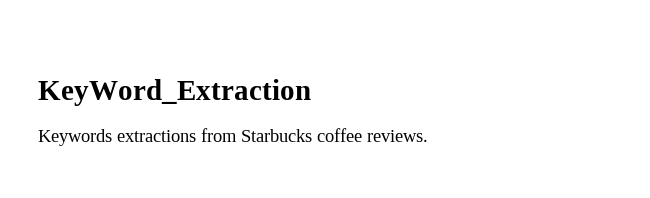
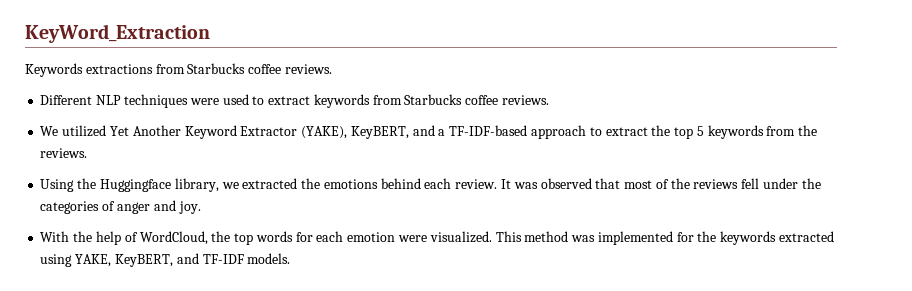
+ Different NLP techniques were used to extract keywords from Starbucks coffee reviews.
+ We utilized Yet Another Keyword Extractor (YAKE), KeyBERT, and a TF-IDF-based approach to extract the top 5 keywords from the reviews.
+ Using the Huggingface library, we extracted the emotions behind each review. It was observed that most of the reviews fell under the categories of anger and joy.
+ With the help of WordCloud, the top words for each emotion were visualized. This method was implemented for the keywords extracted using YAKE, KeyBERT, and TF-IDF models.

